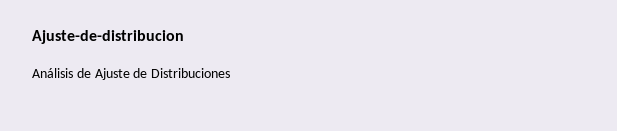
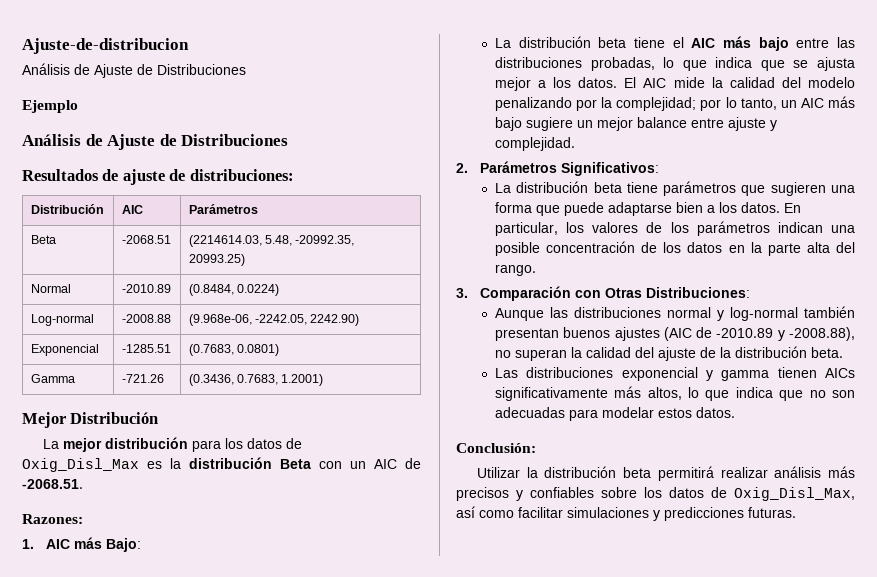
+ Ejemplo
+ Análisis de Ajuste de Distribuciones
+ Resultados de ajuste de distribuciones:
+ Distribución | AIC | Parámetros
+ Beta | -2068.51 | (2214614.03, 5.48, -20992.35, 20993.25)
+ Normal | -2010.89 | (0.8484, 0.0224)
+ Log-normal | -2008.88 | (9.968e-06, -2242.05, 2242.90)
+ Exponencial | -1285.51 | (0.7683, 0.0801)
+ Gamma | -721.26 | (0.3436, 0.7683, 1.2001)
+ Mejor Distribución
+ La mejor distribución para los datos de Oxig_Disl_Max es la distribución Beta con un AIC de -2068.51.
+ Razones:
+ 1. AIC más Bajo:
+ La distribución beta tiene el AIC más bajo entre las distribuciones probadas, lo que indica que se ajusta mejor a los datos. El AIC mide la calidad del modelo penalizando por la complejidad; por lo tanto, un AIC más bajo sugiere un mejor balance entre ajuste y complejidad.
+ 2. Parámetros Significativos:
+ La distribución beta tiene parámetros que sugieren una forma que puede adaptarse bien a los datos. En particular, los valores de los parámetros indican una posible concentración de los datos en la parte alta del rango.
+ 3. Comparación con Otras Distribuciones:
+ Aunque las distribuciones normal y log-normal también presentan buenos ajustes (AIC de -2010.89 y -2008.88), no superan la calidad del ajuste de la distribución beta.
+ Las distribuciones exponencial y gamma tienen AICs significativamente más altos, lo que indica que no son adecuadas para modelar estos datos.
+ Conclusión:
+ Utilizar la distribución beta permitirá realizar análisis más precisos y confiables sobre los datos de Oxig_Disl_Max, así como facilitar simulaciones y predicciones futuras.

